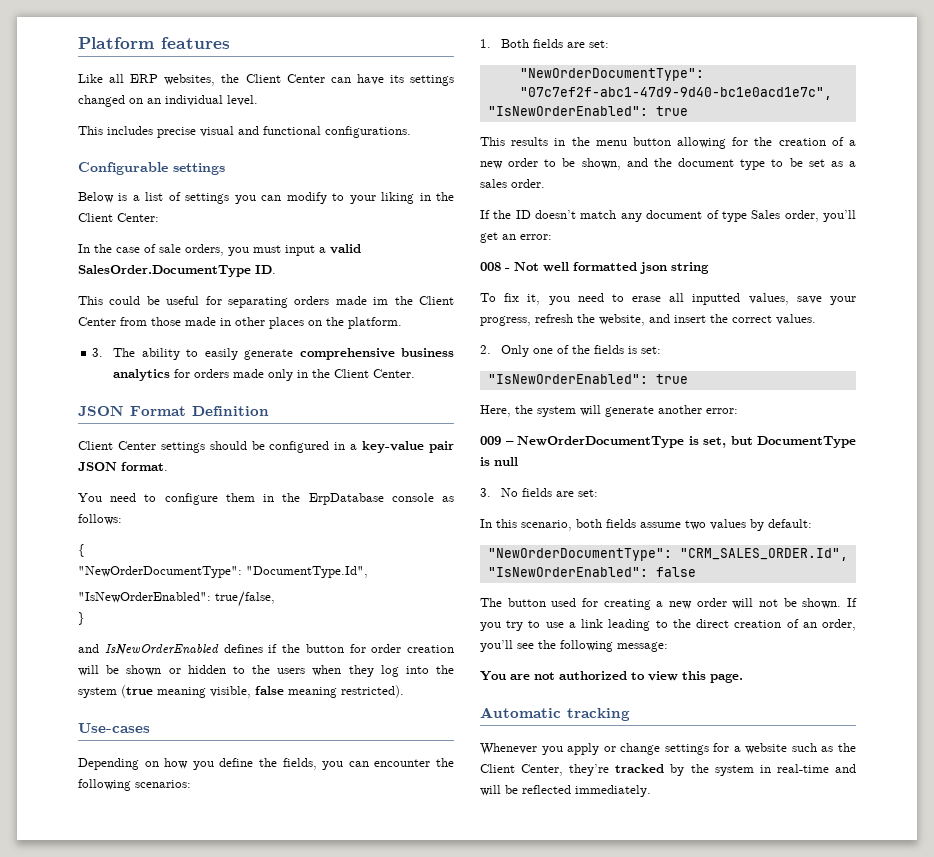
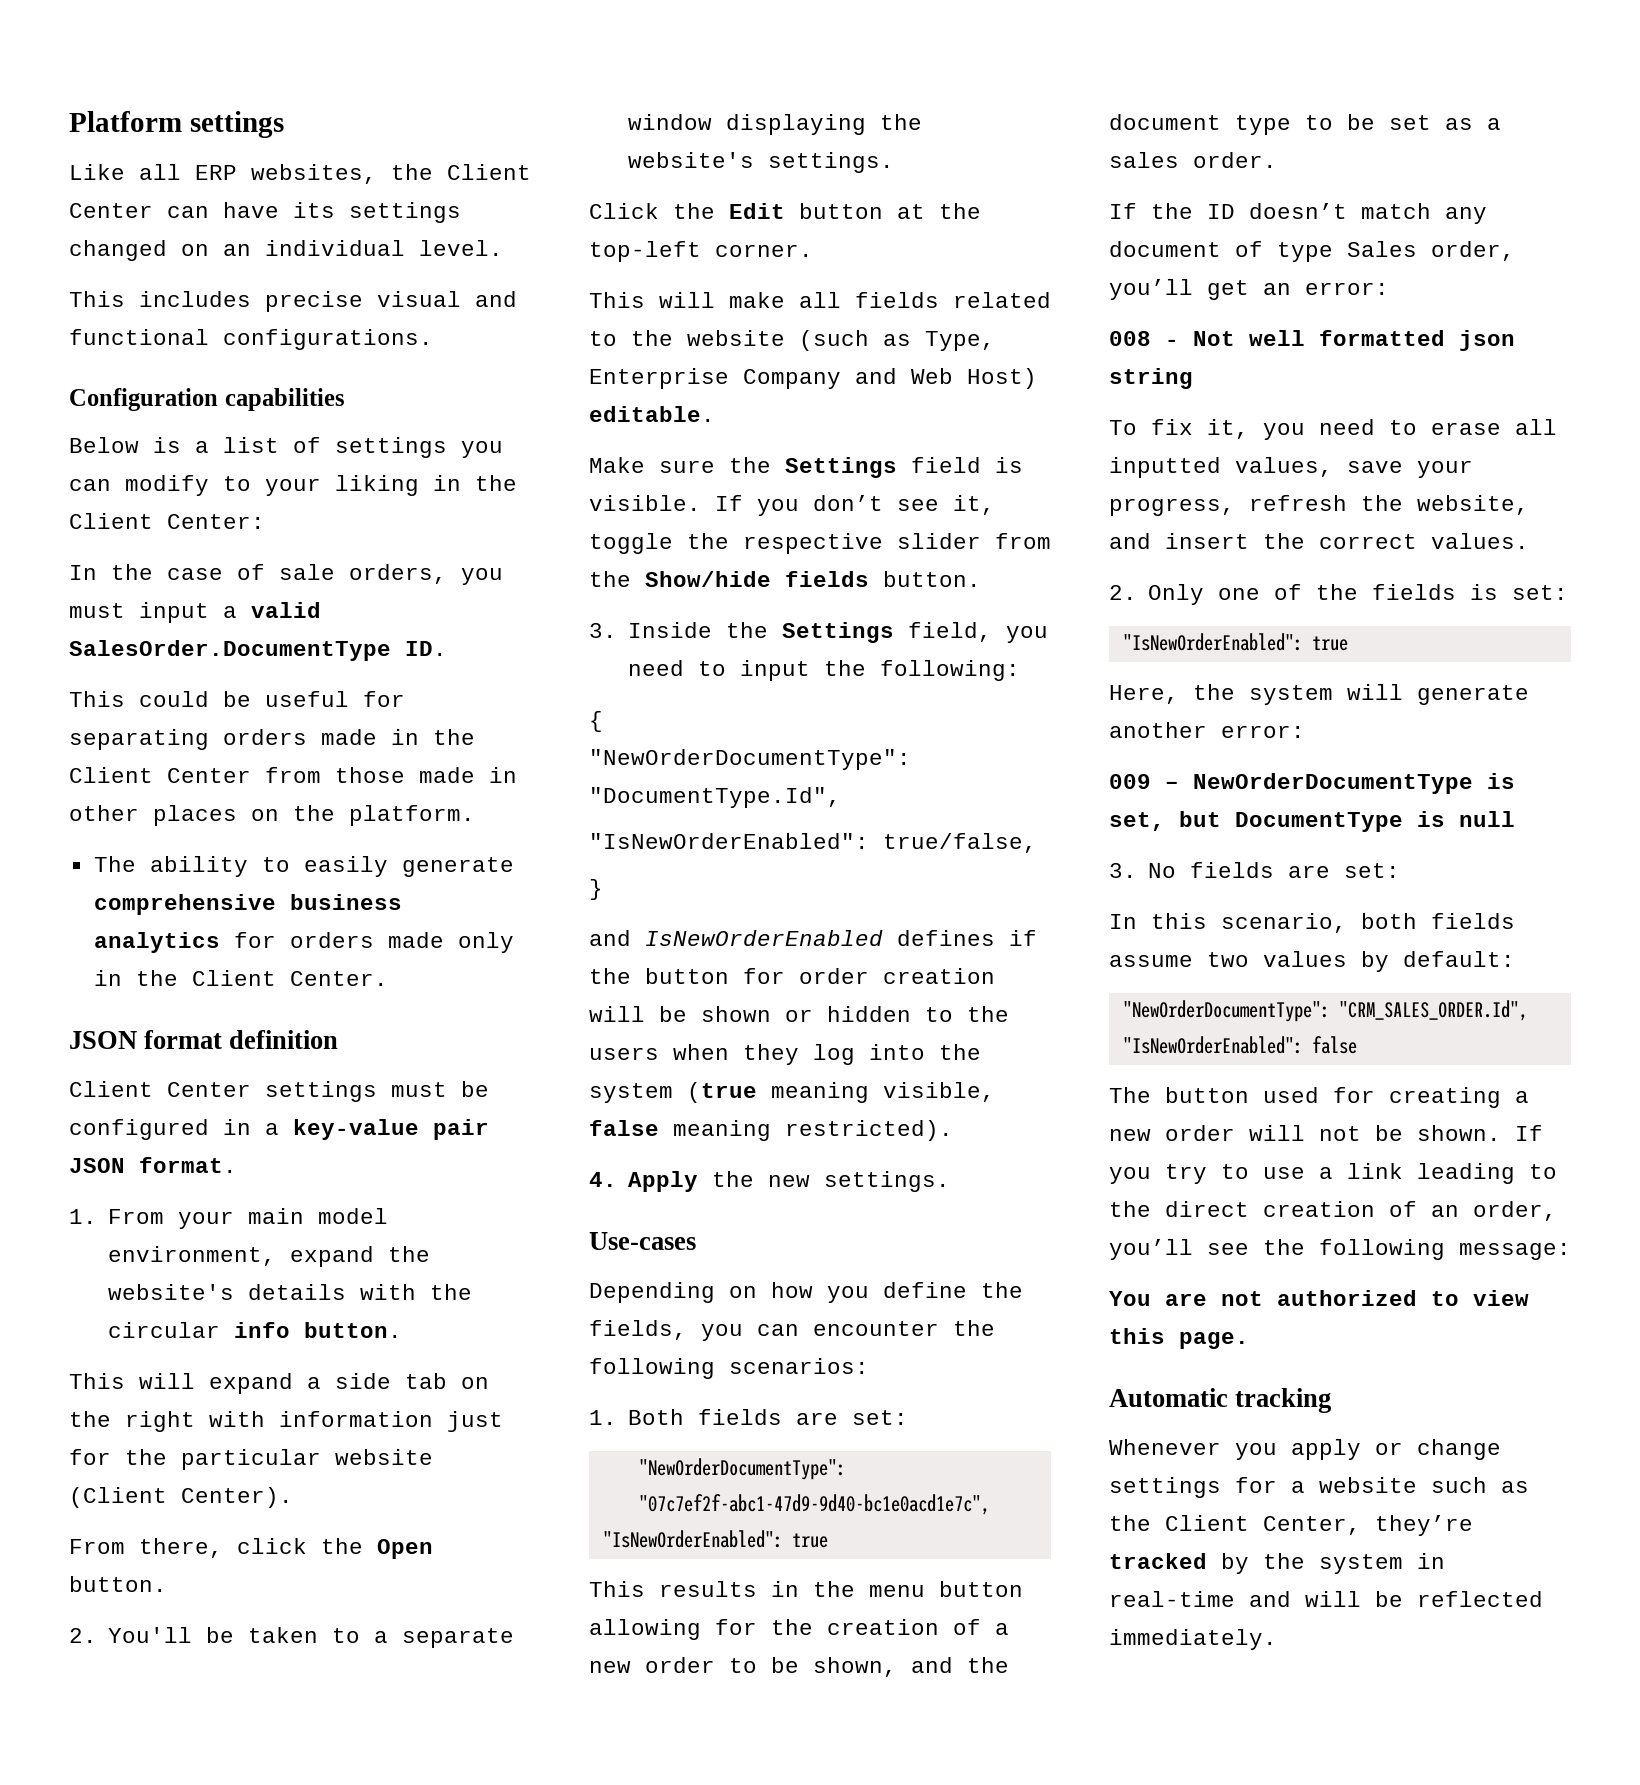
- Platform features
+ Platform settings
- Configurable settings
+ Configuration capabilities
- This could be useful for separating orders made im the Client Center from those made in other places on the platform.
+ This could be useful for separating orders made in the Client Center from those made in other places on the platform.
- 3. The ability to easily generate comprehensive business analytics for orders made only in the Client Center.
+ The ability to easily generate comprehensive business analytics for orders made only in the Client Center.
- JSON Format Definition
+ JSON format definition
- Client Center settings should be configured in a key-value pair JSON format.
+ Client Center settings must be configured in a key-value pair JSON format.
- You need to configure them in the ErpDatabase console as follows:
+ 1. From your main model environment, expand the website's details with the circular info button.
+ This will expand a side tab on the right with information just for the particular website (Client Center).
+ From there, click the Open button.
+ 2. You'll be taken to a separate window displaying the website's settings.
+ Click the Edit button at the top-left corner.
+ This will make all fields related to the website (such as Type, Enterprise Company and Web Host) editable.
+ Make sure the Settings field is visible. If you don’t see it, toggle the respective slider from the Show/hide fields button.
+ 3. Inside the Settings field, you need to input the following:
+ 4. Apply the new settings.

